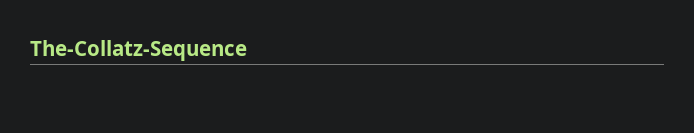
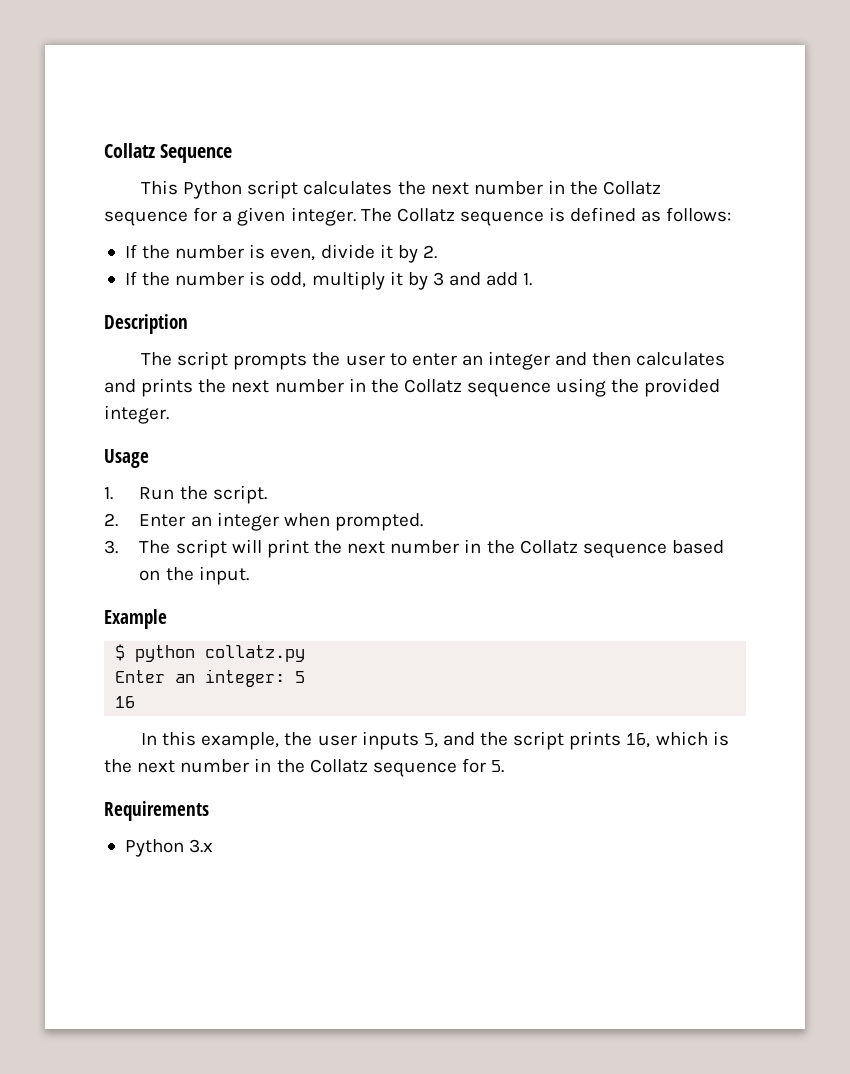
- The-Collatz-Sequence
+ Collatz Sequence
+ This Python script calculates the next number in the Collatz sequence for a given integer. The Collatz sequence is defined as follows:
+ If the number is even, divide it by 2.
+ If the number is odd, multiply it by 3 and add 1.
+ Description
+ The script prompts the user to enter an integer and then calculates and prints the next number in the Collatz sequence using the provided integer.
+ Usage
+ 1. Run the script.
+ 2. Enter an integer when prompted.
+ 3. The script will print the next number in the Collatz sequence based on the input.
+ Example
+ $ python collatz.py
+ Enter an integer: 5
+ 16
+ In this example, the user inputs 5, and the script prints 16, which is the next number in the Collatz sequence for 5.
+ Requirements
+ Python 3.x

